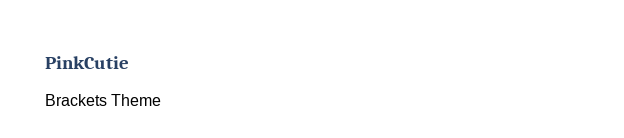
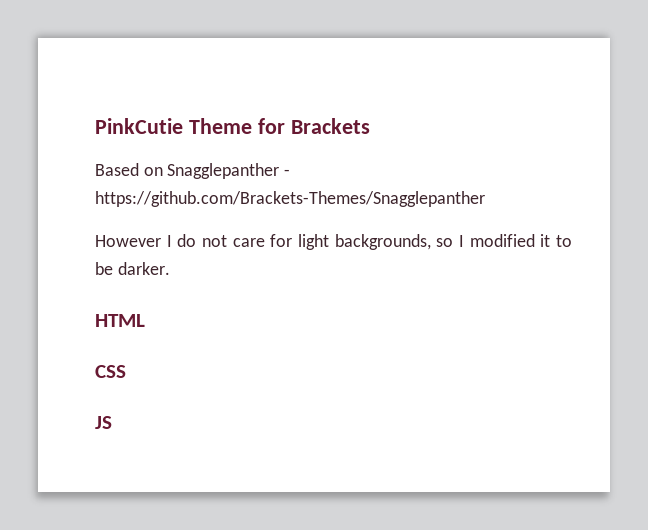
- PinkCutie
- Brackets Theme
+ PinkCutie Theme for Brackets
+ Based on Snagglepanther - https://github.com/Brackets-Themes/Snagglepanther
+ However I do not care for light backgrounds, so I modified it to be darker.
+ HTML
+ CSS
+ JS

